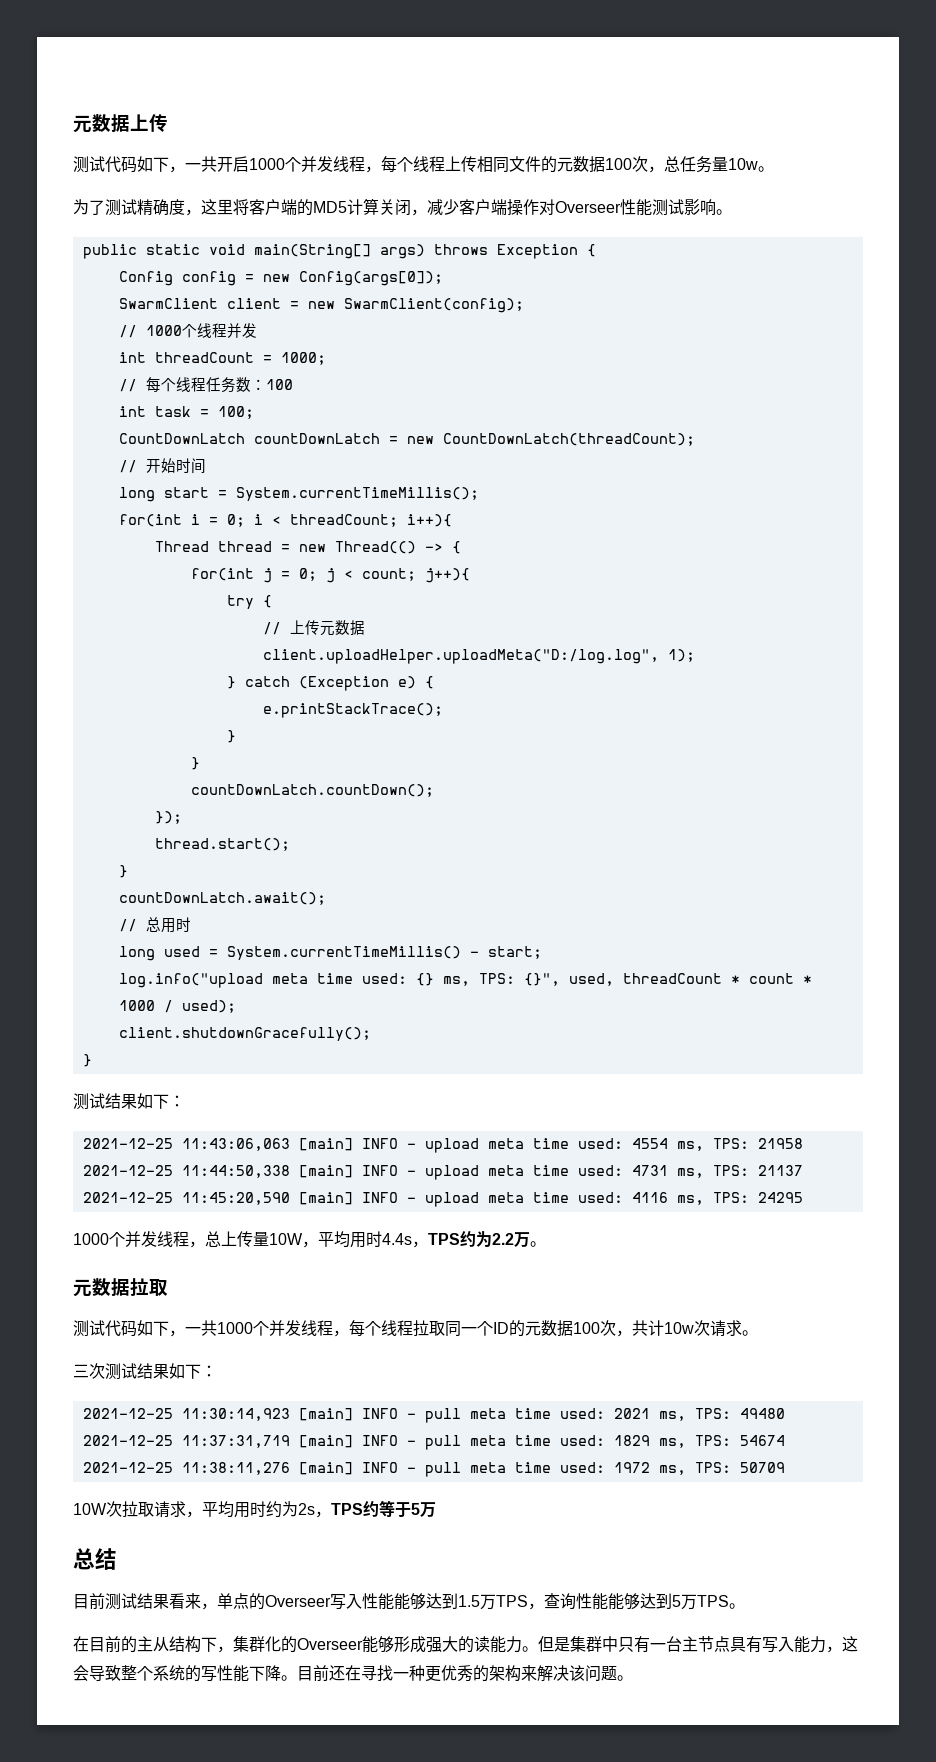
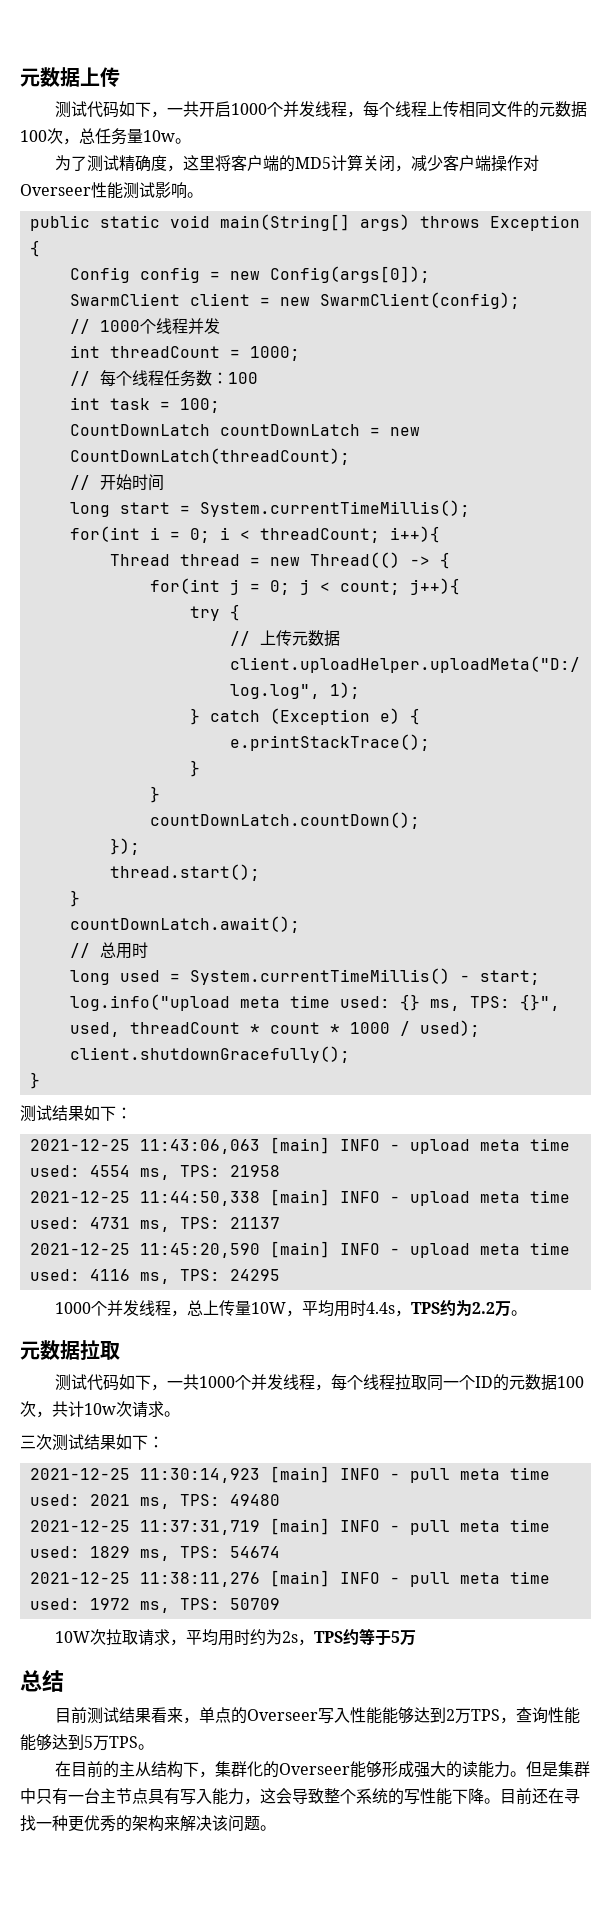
- 目前测试结果看来，单点的Overseer写入性能能够达到1.5万TPS，查询性能能够达到5万TPS。
+ 目前测试结果看来，单点的Overseer写入性能能够达到2万TPS，查询性能能够达到5万TPS。

